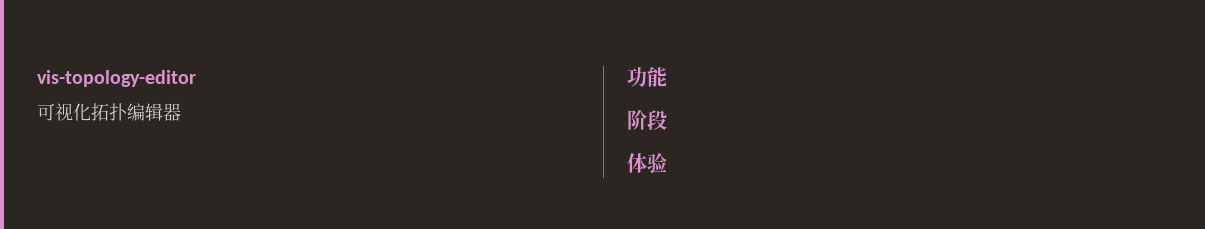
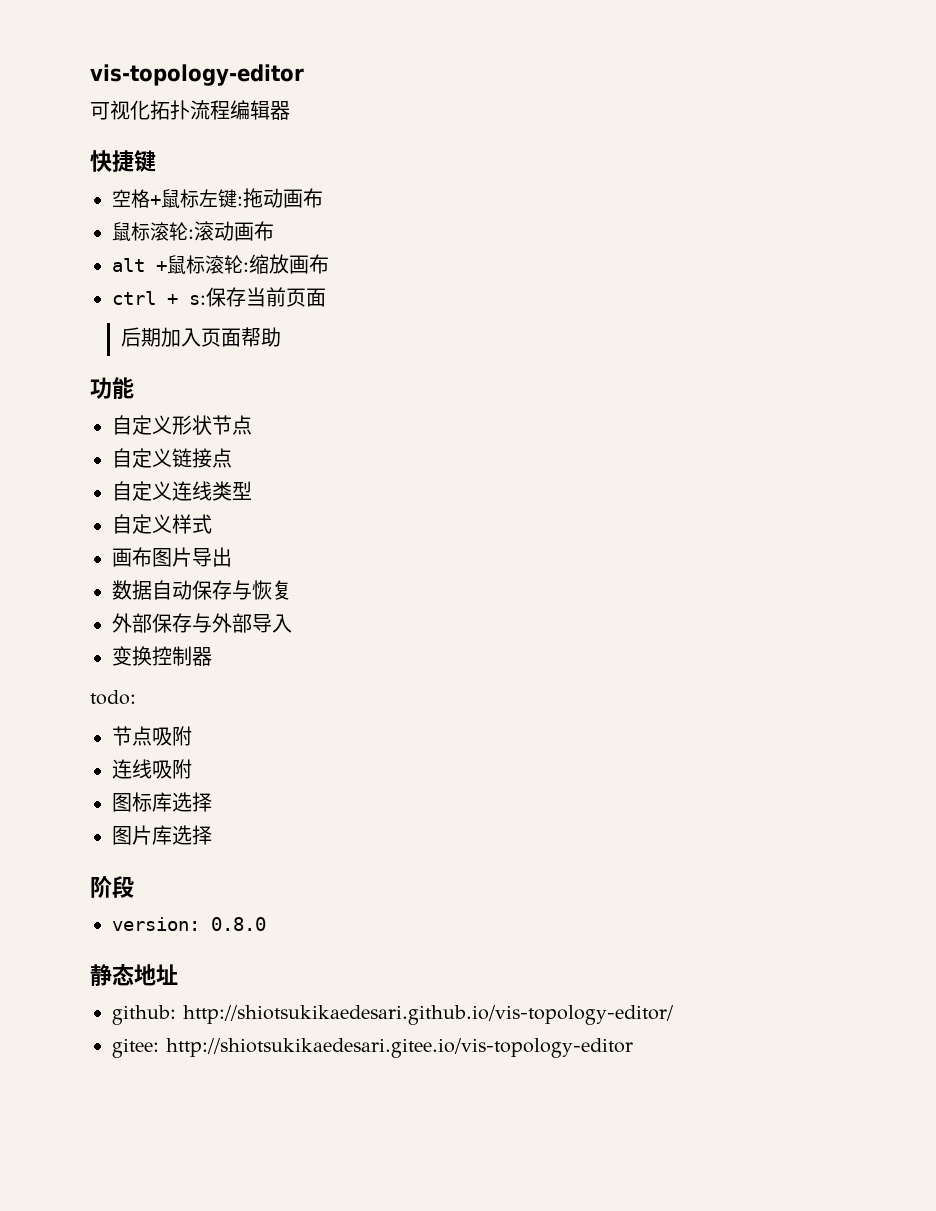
- 可视化拓扑编辑器
+ 可视化拓扑流程编辑器
+ 快捷键
+ 空格+鼠标左键:拖动画布
+ 鼠标滚轮:滚动画布
+ alt +鼠标滚轮:缩放画布
+ ctrl + s:保存当前页面
+ 后期加入页面帮助
  功能
+ 自定义形状节点
+ 自定义链接点
+ 自定义连线类型
+ 自定义样式
+ 画布图片导出
+ 数据自动保存与恢复
+ 外部保存与外部导入
+ 变换控制器
+ todo:
+ 节点吸附
+ 连线吸附
+ 图标库选择
+ 图片库选择
  阶段
- 体验
+ version: 0.8.0
+ 静态地址
+ github: http://shiotsukikaedesari.github.io/vis-topology-editor/
+ gitee: http://shiotsukikaedesari.gitee.io/vis-topology-editor

